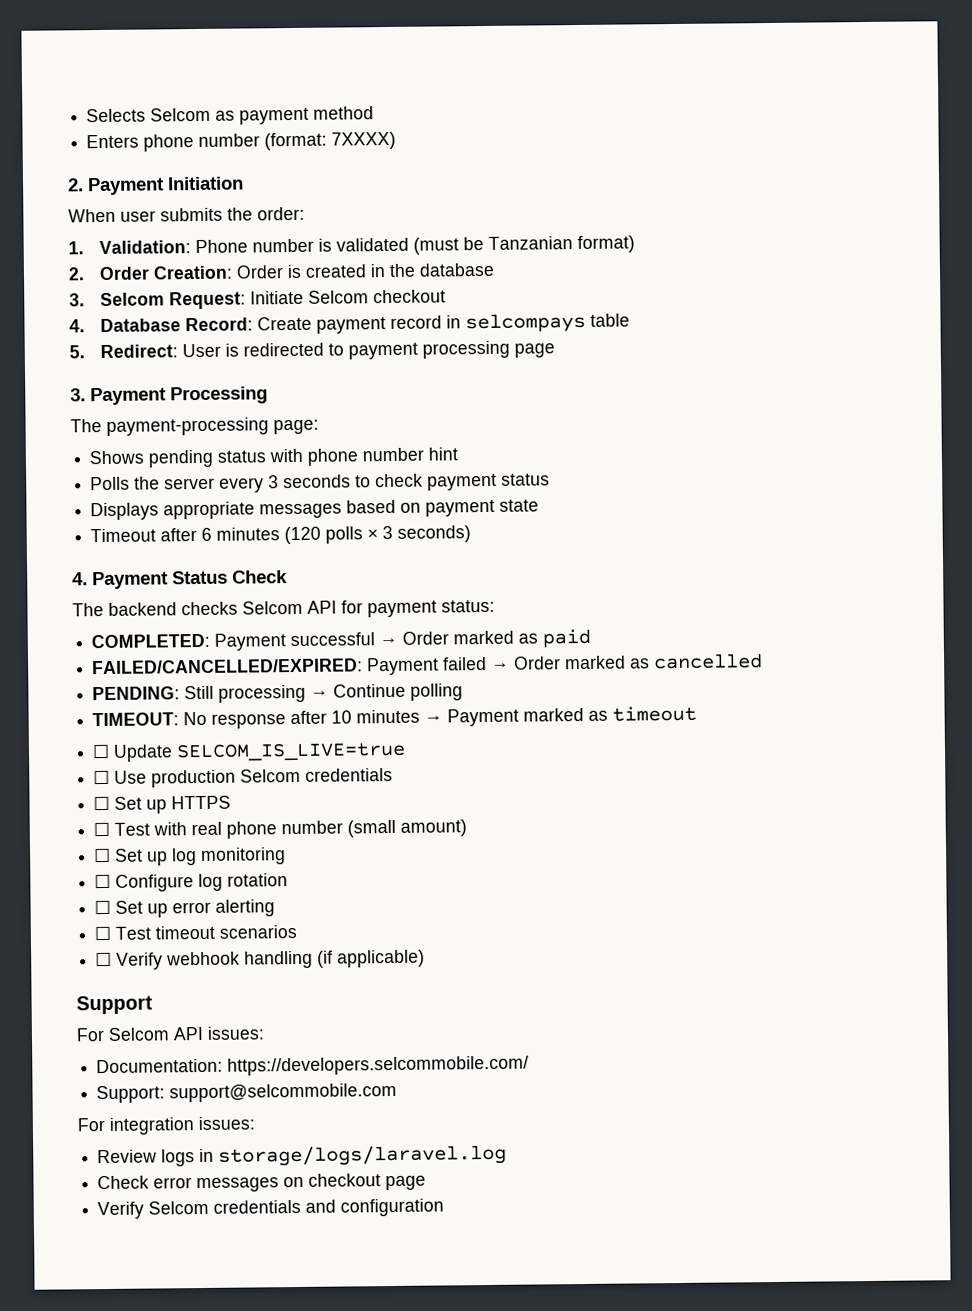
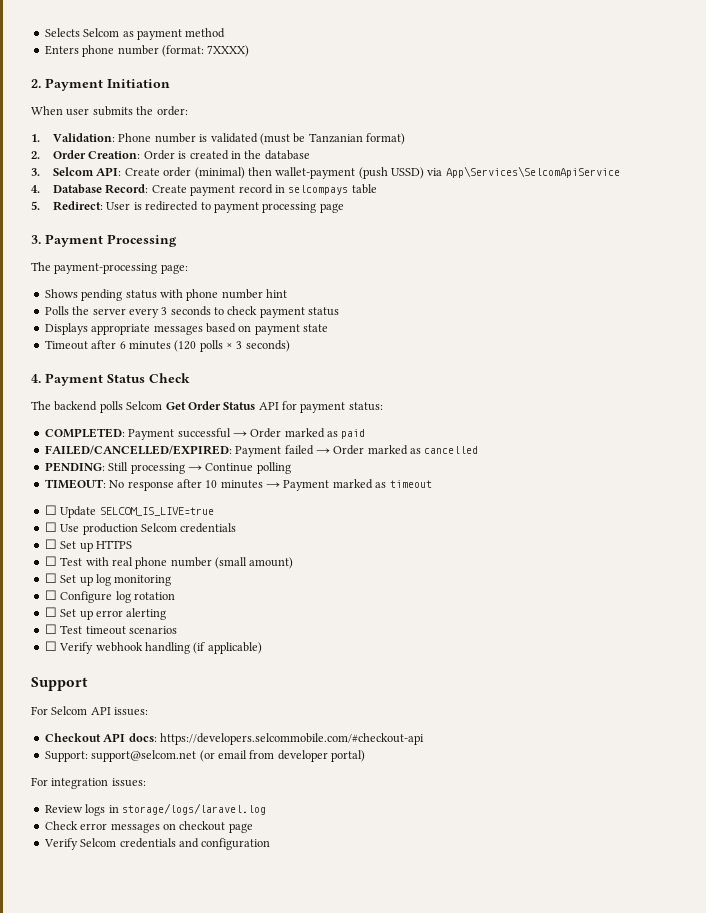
- 3. Selcom Request: Initiate Selcom checkout
+ 3. Selcom API: Create order (minimal) then wallet-payment (push USSD) via App\Services\SelcomApiService
- The backend checks Selcom API for payment status:
+ The backend polls Selcom Get Order Status API for payment status:
- Documentation: https://developers.selcommobile.com/
- Support: support@selcommobile.com
+ Checkout API docs: https://developers.selcommobile.com/#checkout-api
+ Support: support@selcom.net (or email from developer portal)

